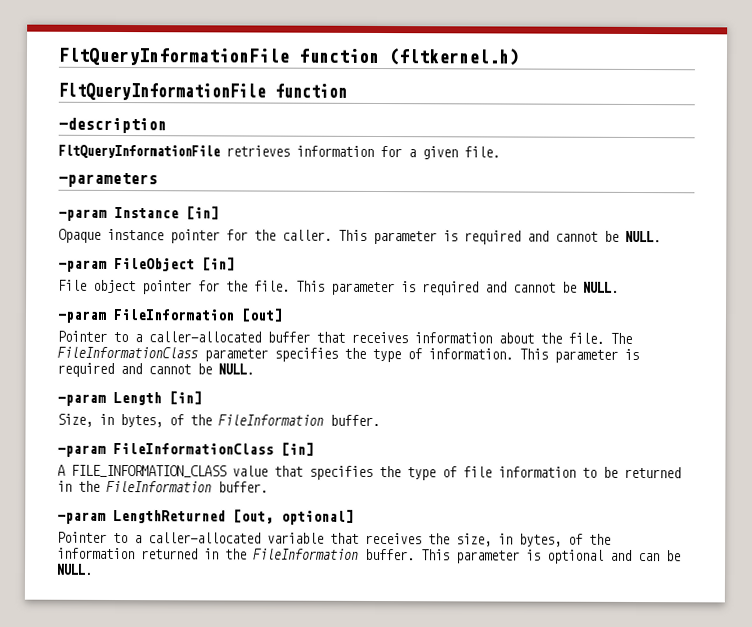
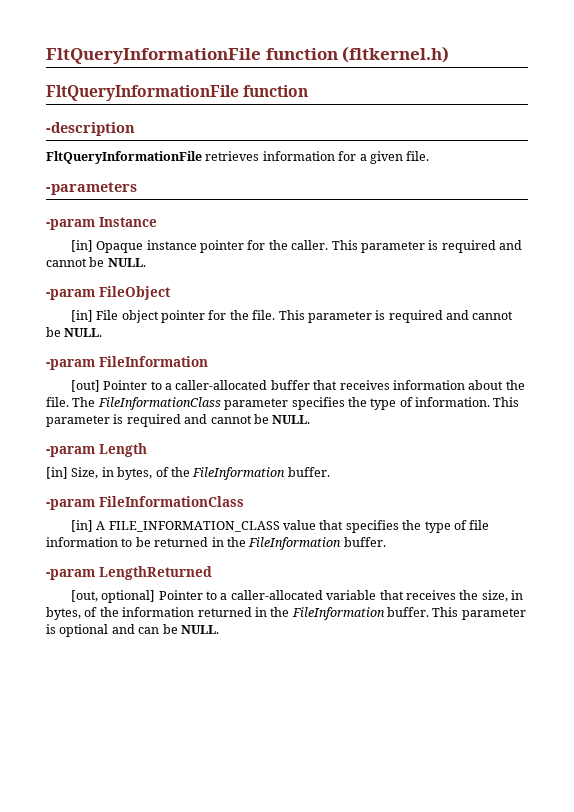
- -param Instance [in]
- Opaque instance pointer for the caller.
+ -param Instance
+ [in] Opaque instance pointer for the caller.
- -param FileObject [in]
- File object pointer for the file.
+ -param FileObject
+ [in] File object pointer for the file.
- -param FileInformation [out]
- Pointer to a caller-allocated buffer that receives information about the file.
+ -param FileInformation
+ [out] Pointer to a caller-allocated buffer that receives information about the file.
- -param Length [in]
- Size, in bytes, of the FileInformation buffer.
+ -param Length
+ [in] Size, in bytes, of the FileInformation buffer.
- -param FileInformationClass [in]
- A FILE_INFORMATION_CLASS value that specifies the type of file information to be returned in the FileInformation buffer.
+ -param FileInformationClass
+ [in] A FILE_INFORMATION_CLASS value that specifies the type of file information to be returned in the FileInformation buffer.
- -param LengthReturned [out, optional]
- Pointer to a caller-allocated variable that receives the size, in bytes, of the information returned in the FileInformation buffer.
+ -param LengthReturned
+ [out, optional] Pointer to a caller-allocated variable that receives the size, in bytes, of the information returned in the FileInformation buffer.

